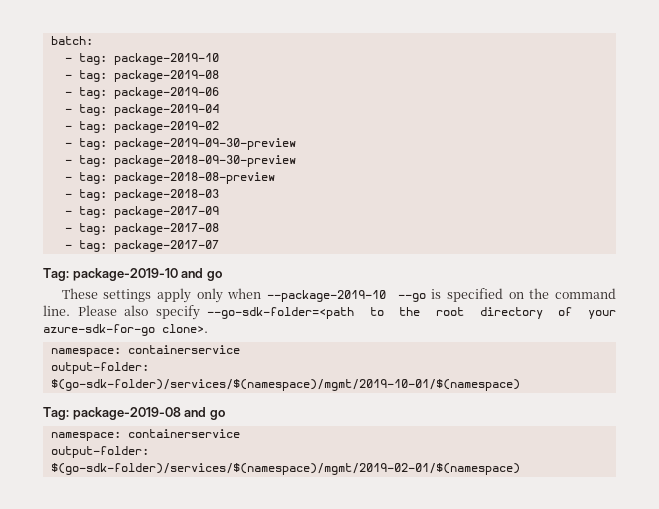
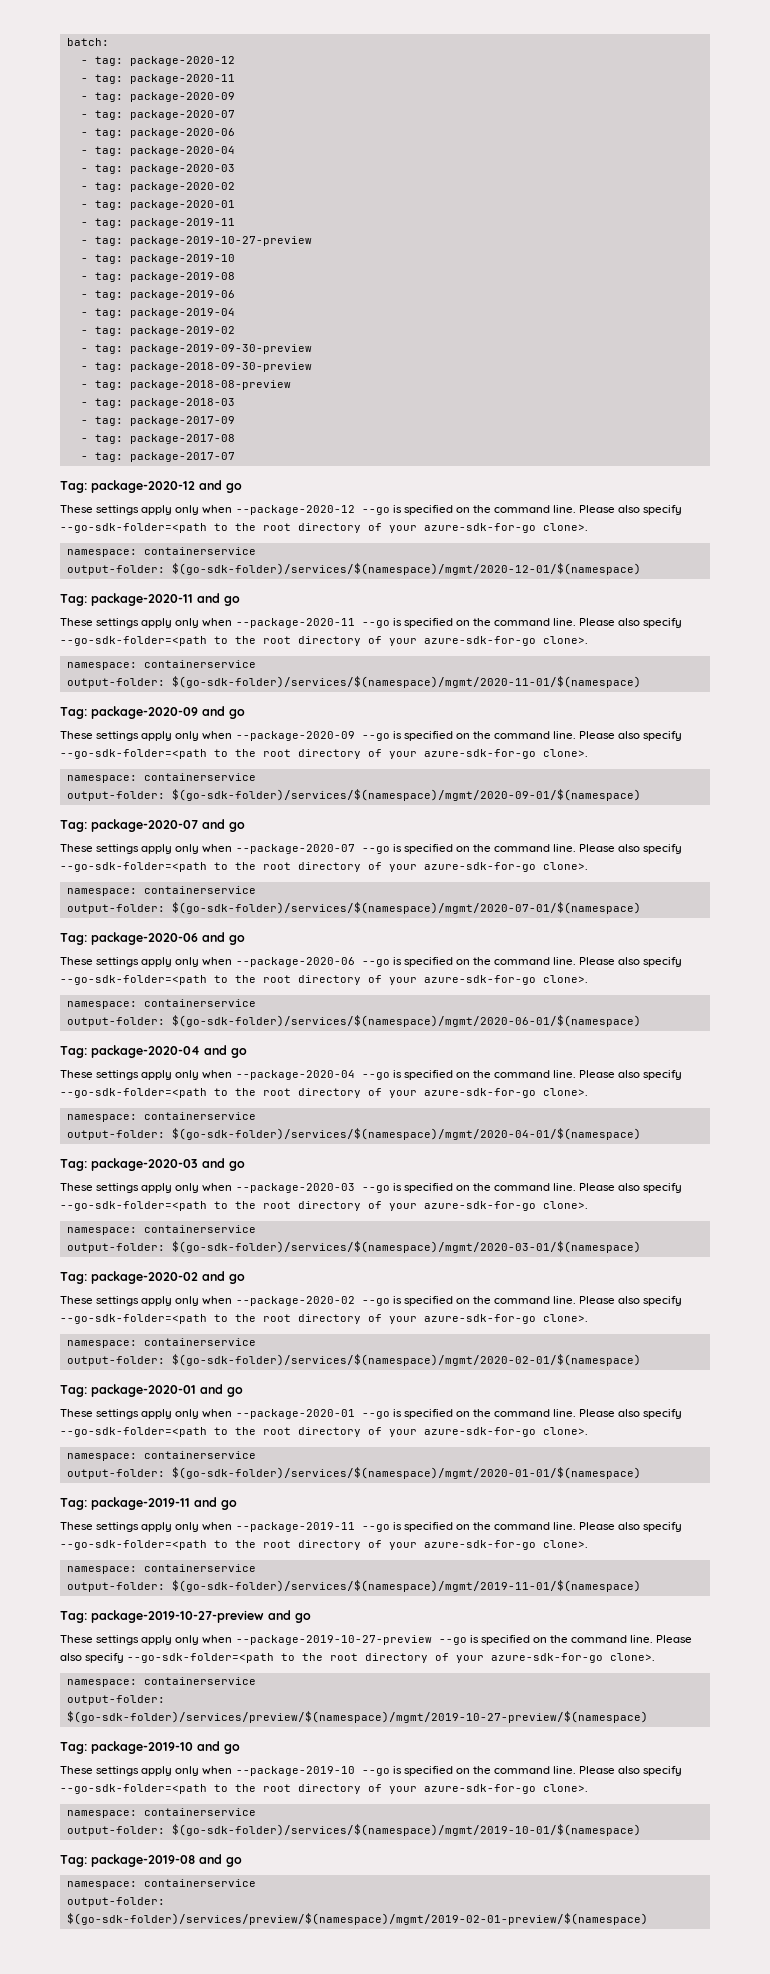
+ - tag: package-2020-12
+ - tag: package-2020-11
+ - tag: package-2020-09
+ - tag: package-2020-07
+ - tag: package-2020-06
+ - tag: package-2020-04
+ - tag: package-2020-03
+ - tag: package-2020-02
+ - tag: package-2020-01
+ - tag: package-2019-11
+ - tag: package-2019-10-27-preview
+ Tag: package-2020-12 and go
+ These settings apply only when --package-2020-12 --go is specified on the command line. Please also specify --go-sdk-folder=<path to the root directory of your azure-sdk-for-go clone>.
+ namespace: containerservice
+ output-folder: $(go-sdk-folder)/services/$(namespace)/mgmt/2020-12-01/$(namespace)
+ Tag: package-2020-11 and go
+ These settings apply only when --package-2020-11 --go is specified on the command line. Please also specify --go-sdk-folder=<path to the root directory of your azure-sdk-for-go clone>.
+ namespace: containerservice
+ output-folder: $(go-sdk-folder)/services/$(namespace)/mgmt/2020-11-01/$(namespace)
+ Tag: package-2020-09 and go
+ These settings apply only when --package-2020-09 --go is specified on the command line. Please also specify --go-sdk-folder=<path to the root directory of your azure-sdk-for-go clone>.
+ namespace: containerservice
+ output-folder: $(go-sdk-folder)/services/$(namespace)/mgmt/2020-09-01/$(namespace)
+ Tag: package-2020-07 and go
+ These settings apply only when --package-2020-07 --go is specified on the command line. Please also specify --go-sdk-folder=<path to the root directory of your azure-sdk-for-go clone>.
+ namespace: containerservice
+ output-folder: $(go-sdk-folder)/services/$(namespace)/mgmt/2020-07-01/$(namespace)
+ Tag: package-2020-06 and go
+ These settings apply only when --package-2020-06 --go is specified on the command line. Please also specify --go-sdk-folder=<path to the root directory of your azure-sdk-for-go clone>.
+ namespace: containerservice
+ output-folder: $(go-sdk-folder)/services/$(namespace)/mgmt/2020-06-01/$(namespace)
+ Tag: package-2020-04 and go
+ These settings apply only when --package-2020-04 --go is specified on the command line. Please also specify --go-sdk-folder=<path to the root directory of your azure-sdk-for-go clone>.
+ namespace: containerservice
+ output-folder: $(go-sdk-folder)/services/$(namespace)/mgmt/2020-04-01/$(namespace)
+ Tag: package-2020-03 and go
+ These settings apply only when --package-2020-03 --go is specified on the command line. Please also specify --go-sdk-folder=<path to the root directory of your azure-sdk-for-go clone>.
+ namespace: containerservice
+ output-folder: $(go-sdk-folder)/services/$(namespace)/mgmt/2020-03-01/$(namespace)
+ Tag: package-2020-02 and go
+ These settings apply only when --package-2020-02 --go is specified on the command line. Please also specify --go-sdk-folder=<path to the root directory of your azure-sdk-for-go clone>.
+ namespace: containerservice
+ output-folder: $(go-sdk-folder)/services/$(namespace)/mgmt/2020-02-01/$(namespace)
+ Tag: package-2020-01 and go
+ These settings apply only when --package-2020-01 --go is specified on the command line. Please also specify --go-sdk-folder=<path to the root directory of your azure-sdk-for-go clone>.
+ namespace: containerservice
+ output-folder: $(go-sdk-folder)/services/$(namespace)/mgmt/2020-01-01/$(namespace)
+ Tag: package-2019-11 and go
+ These settings apply only when --package-2019-11 --go is specified on the command line. Please also specify --go-sdk-folder=<path to the root directory of your azure-sdk-for-go clone>.
+ namespace: containerservice
+ output-folder: $(go-sdk-folder)/services/$(namespace)/mgmt/2019-11-01/$(namespace)
+ Tag: package-2019-10-27-preview and go
+ These settings apply only when --package-2019-10-27-preview --go is specified on the command line. Please also specify --go-sdk-folder=<path to the root directory of your azure-sdk-for-go clone>.
+ namespace: containerservice
+ output-folder: $(go-sdk-folder)/services/preview/$(namespace)/mgmt/2019-10-27-preview/$(namespace)
- output-folder: $(go-sdk-folder)/services/$(namespace)/mgmt/2019-02-01/$(namespace)
+ output-folder: $(go-sdk-folder)/services/preview/$(namespace)/mgmt/2019-02-01-preview/$(namespace)

